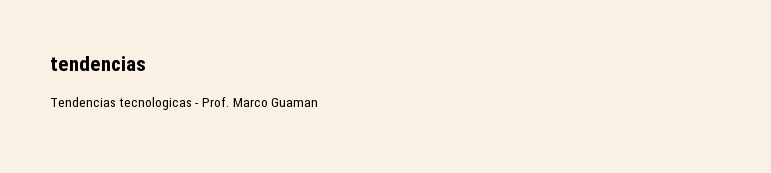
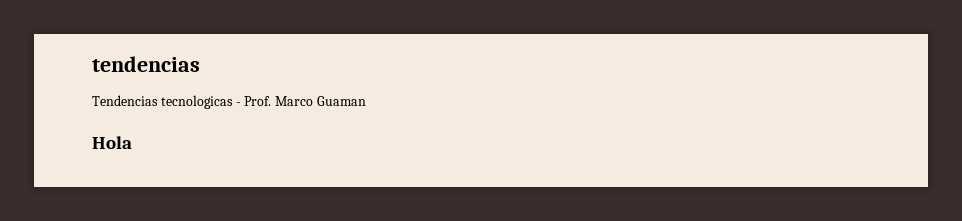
+ Hola

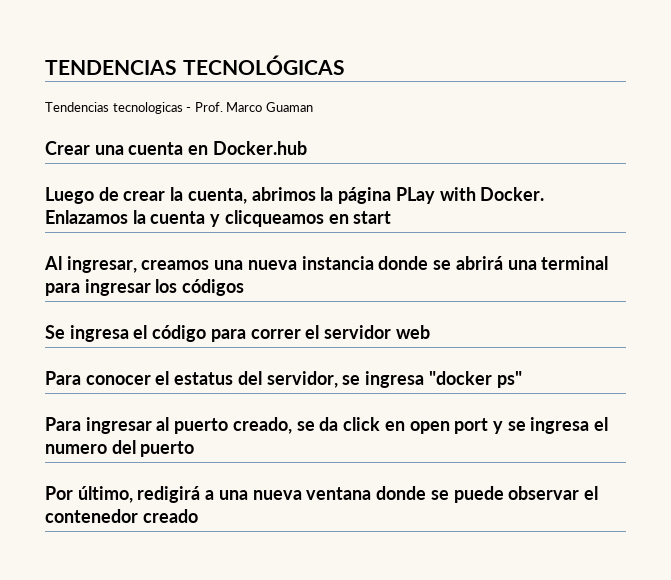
- tendencias
+ TENDENCIAS TECNOLÓGICAS
- Hola
+ Crear una cuenta en Docker.hub
+ Luego de crear la cuenta, abrimos la página PLay with Docker. Enlazamos la cuenta y clicqueamos en start
+ Al ingresar, creamos una nueva instancia donde se abrirá una terminal para ingresar los códigos
+ Se ingresa el código para correr el servidor web
+ Para conocer el estatus del servidor, se ingresa "docker ps"
+ Para ingresar al puerto creado, se da click en open port y se ingresa el numero del puerto
+ Por último, redigirá a una nueva ventana donde se puede observar el contenedor creado

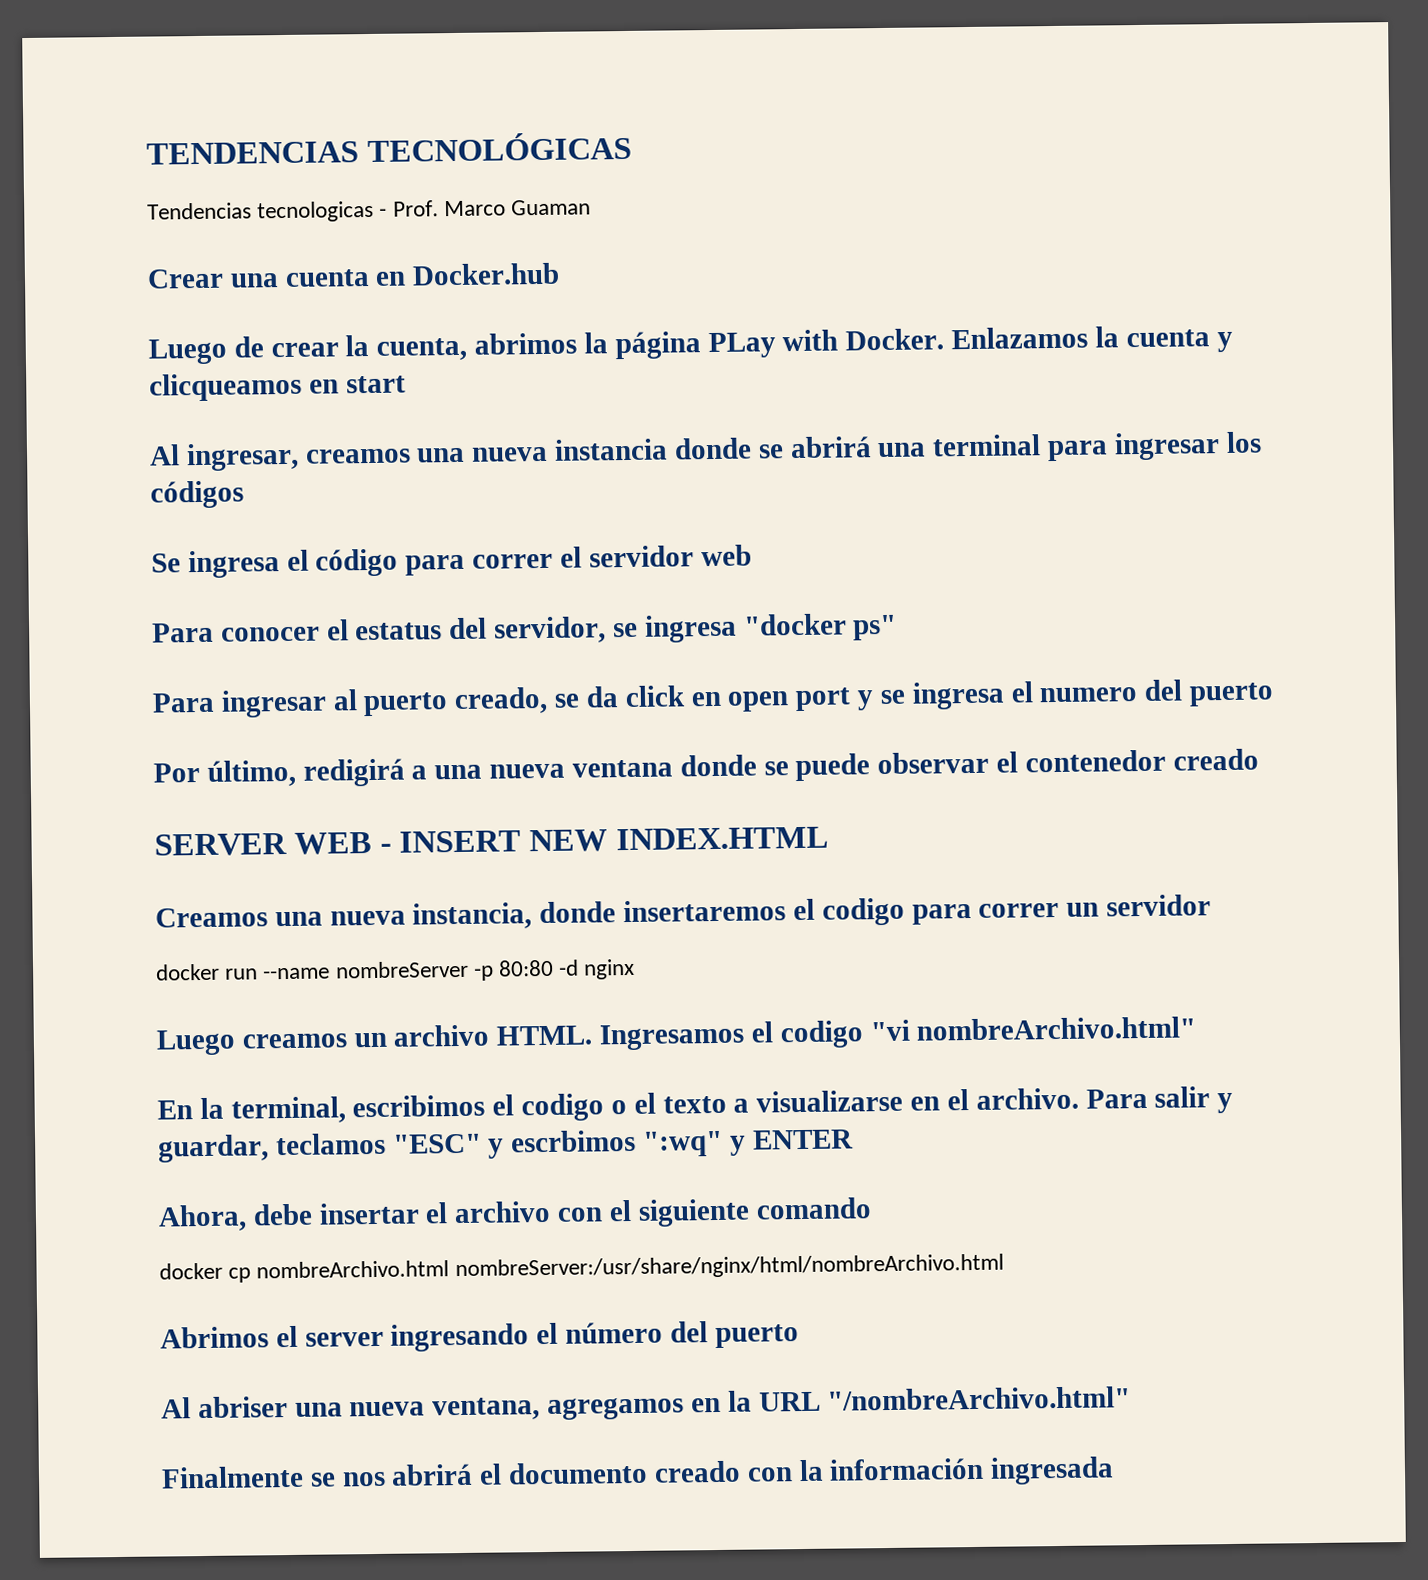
+ SERVER WEB - INSERT NEW INDEX.HTML
+ Creamos una nueva instancia, donde insertaremos el codigo para correr un servidor
+ docker run --name nombreServer -p 80:80 -d nginx
+ Luego creamos un archivo HTML. Ingresamos el codigo "vi nombreArchivo.html"
+ En la terminal, escribimos el codigo o el texto a visualizarse en el archivo. Para salir y guardar, teclamos "ESC" y escrbimos ":wq" y ENTER
+ Ahora, debe insertar el archivo con el siguiente comando
+ docker cp nombreArchivo.html nombreServer:/usr/share/nginx/html/nombreArchivo.html
+ Abrimos el server ingresando el número del puerto
+ Al abriser una nueva ventana, agregamos en la URL "/nombreArchivo.html"
+ Finalmente se nos abrirá el documento creado con la información ingresada

